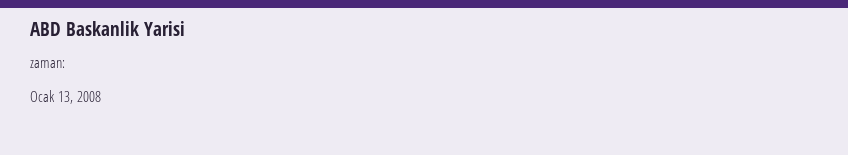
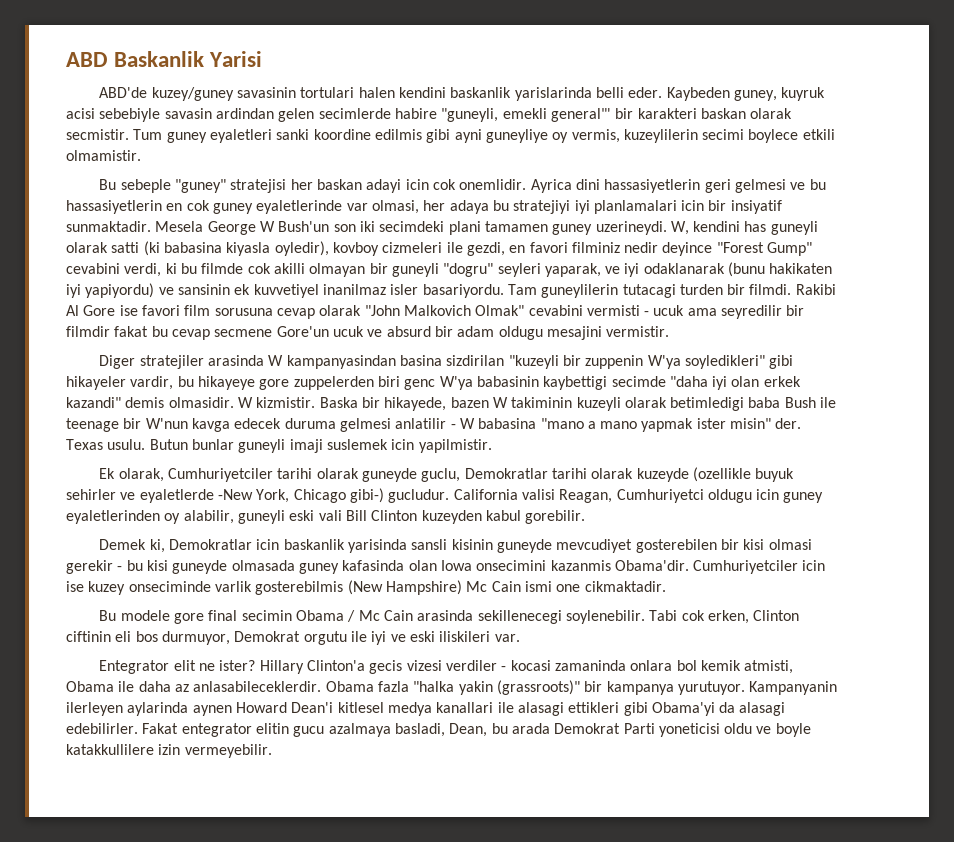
- zaman:
- Ocak 13, 2008
+ ABD'de kuzey/guney savasinin tortulari halen kendini baskanlik yarislarinda belli eder. Kaybeden guney, kuyruk acisi sebebiyle savasin ardindan gelen secimlerde habire "guneyli, emekli general"' bir karakteri baskan olarak secmistir. Tum guney eyaletleri sanki koordine edilmis gibi ayni guneyliye oy vermis, kuzeylilerin secimi boylece etkili olmamistir.
+ Bu sebeple "guney" stratejisi her baskan adayi icin cok onemlidir. Ayrica dini hassasiyetlerin geri gelmesi ve bu hassasiyetlerin en cok guney eyaletlerinde var olmasi, her adaya bu stratejiyi iyi planlamalari icin bir insiyatif sunmaktadir. Mesela George W Bush'un son iki secimdeki plani tamamen guney uzerineydi. W, kendini has guneyli olarak satti (ki babasina kiyasla oyledir), kovboy cizmeleri ile gezdi, en favori filminiz nedir deyince "Forest Gump" cevabini verdi, ki bu filmde cok akilli olmayan bir guneyli "dogru" seyleri yaparak, ve iyi odaklanarak (bunu hakikaten iyi yapiyordu) ve sansinin ek kuvvetiyel inanilmaz isler basariyordu. Tam guneylilerin tutacagi turden bir filmdi. Rakibi Al Gore ise favori film sorusuna cevap olarak "John Malkovich Olmak" cevabini vermisti - ucuk ama seyredilir bir filmdir fakat bu cevap secmene Gore'un ucuk ve absurd bir adam oldugu mesajini vermistir.
+ Diger stratejiler arasinda W kampanyasindan basina sizdirilan "kuzeyli bir zuppenin W'ya soyledikleri" gibi hikayeler vardir, bu hikayeye gore zuppelerden biri genc W'ya babasinin kaybettigi secimde "daha iyi olan erkek kazandi" demis olmasidir. W kizmistir. Baska bir hikayede, bazen W takiminin kuzeyli olarak betimledigi baba Bush ile teenage bir W'nun kavga edecek duruma gelmesi anlatilir - W babasina "mano a mano yapmak ister misin" der. Texas usulu. Butun bunlar guneyli imaji suslemek icin yapilmistir.
+ Ek olarak, Cumhuriyetciler tarihi olarak guneyde guclu, Demokratlar tarihi olarak kuzeyde (ozellikle buyuk sehirler ve eyaletlerde -New York, Chicago gibi-) gucludur. California valisi Reagan, Cumhuriyetci oldugu icin guney eyaletlerinden oy alabilir, guneyli eski vali Bill Clinton kuzeyden kabul gorebilir.
+ Demek ki, Demokratlar icin baskanlik yarisinda sansli kisinin guneyde mevcudiyet gosterebilen bir kisi olmasi gerekir - bu kisi guneyde olmasada guney kafasinda olan Iowa onsecimini kazanmis Obama'dir. Cumhuriyetciler icin ise kuzey onseciminde varlik gosterebilmis (New Hampshire) Mc Cain ismi one cikmaktadir.
+ Bu modele gore final secimin Obama / Mc Cain arasinda sekillenecegi soylenebilir. Tabi cok erken, Clinton ciftinin eli bos durmuyor, Demokrat orgutu ile iyi ve eski iliskileri var.
+ Entegrator elit ne ister? Hillary Clinton'a gecis vizesi verdiler - kocasi zamaninda onlara bol kemik atmisti, Obama ile daha az anlasabileceklerdir. Obama fazla "halka yakin (grassroots)" bir kampanya yurutuyor. Kampanyanin ilerleyen aylarinda aynen Howard Dean'i kitlesel medya kanallari ile alasagi ettikleri gibi Obama'yi da alasagi edebilirler. Fakat entegrator elitin gucu azalmaya basladi, Dean, bu arada Demokrat Parti yoneticisi oldu ve boyle katakkullilere izin vermeyebilir.

